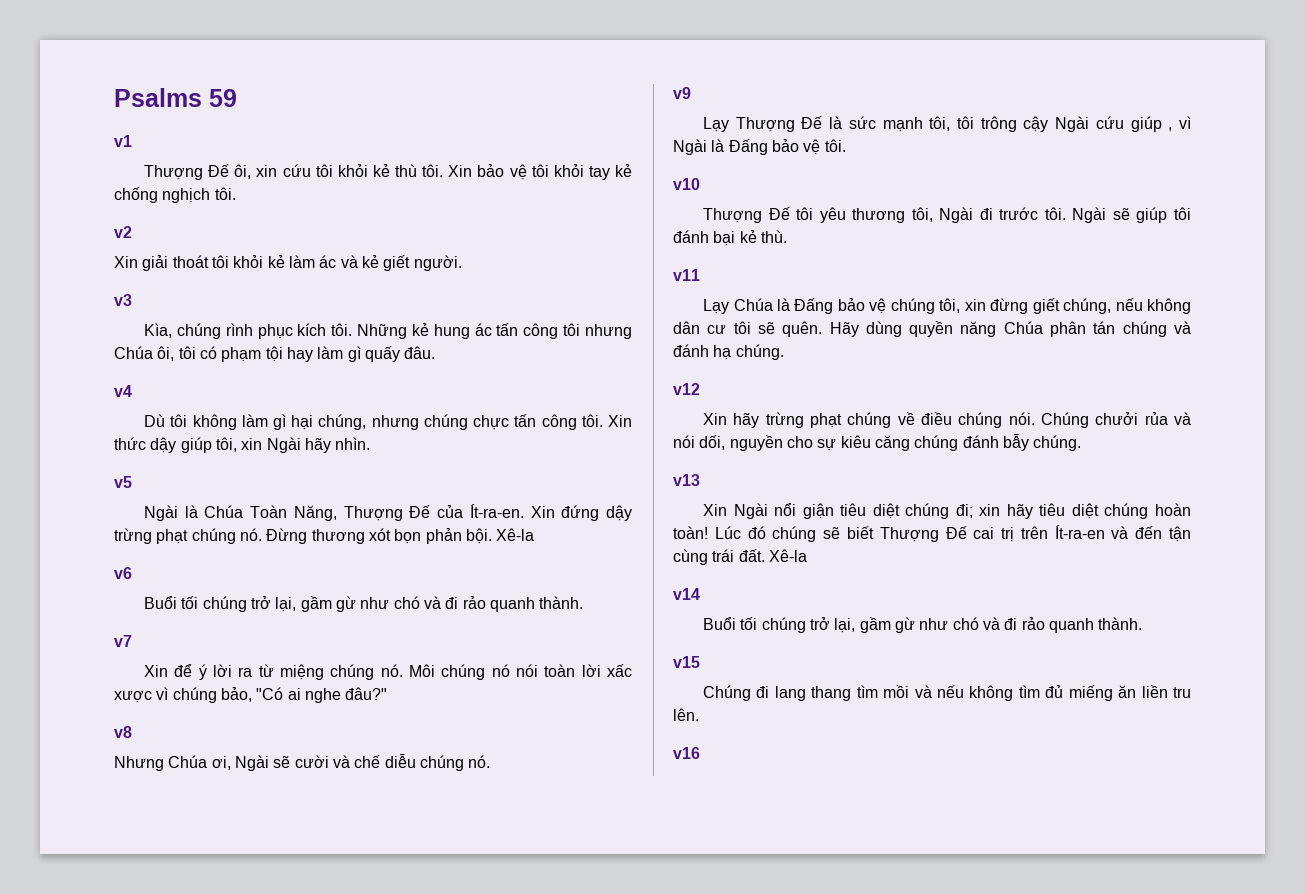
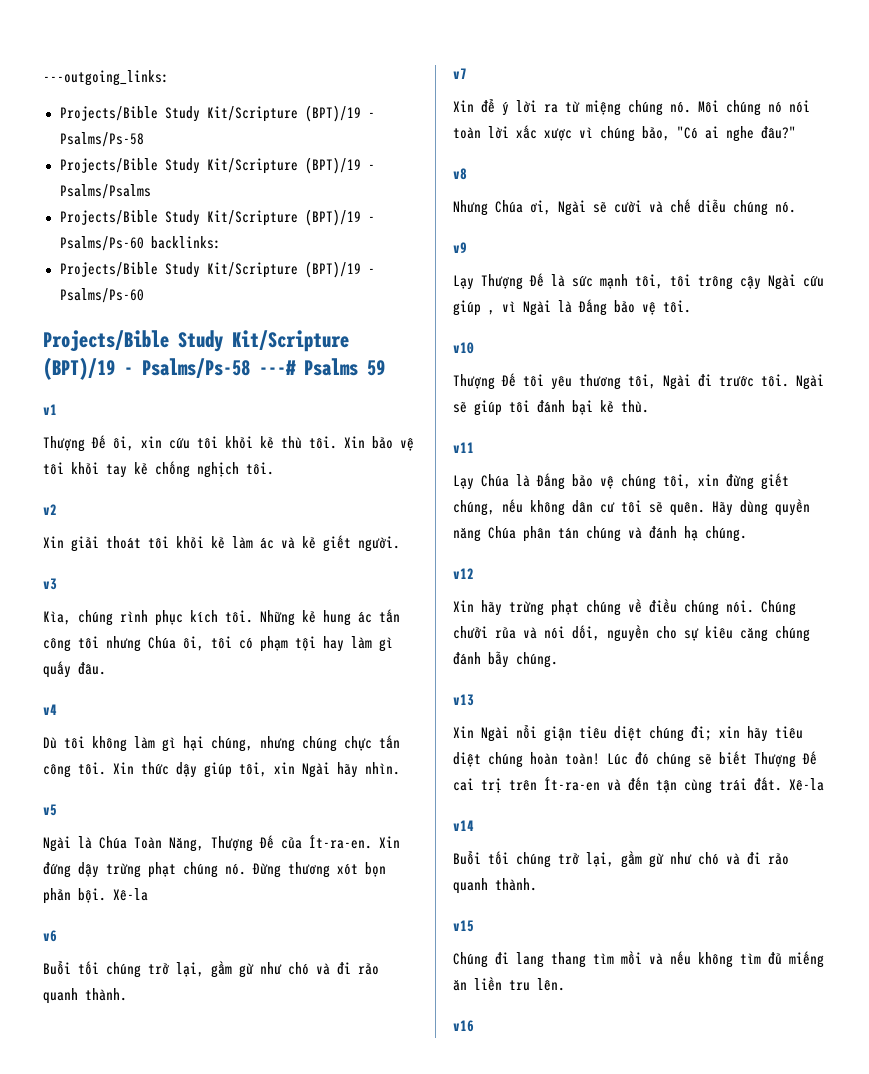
- Psalms 59
+ ---outgoing_links:
+ Projects/Bible Study Kit/Scripture (BPT)/19 - Psalms/Ps-58
+ Projects/Bible Study Kit/Scripture (BPT)/19 - Psalms/Psalms
+ Projects/Bible Study Kit/Scripture (BPT)/19 - Psalms/Ps-60 backlinks:
+ Projects/Bible Study Kit/Scripture (BPT)/19 - Psalms/Ps-60
+ Projects/Bible Study Kit/Scripture (BPT)/19 - Psalms/Ps-58 ---# Psalms 59

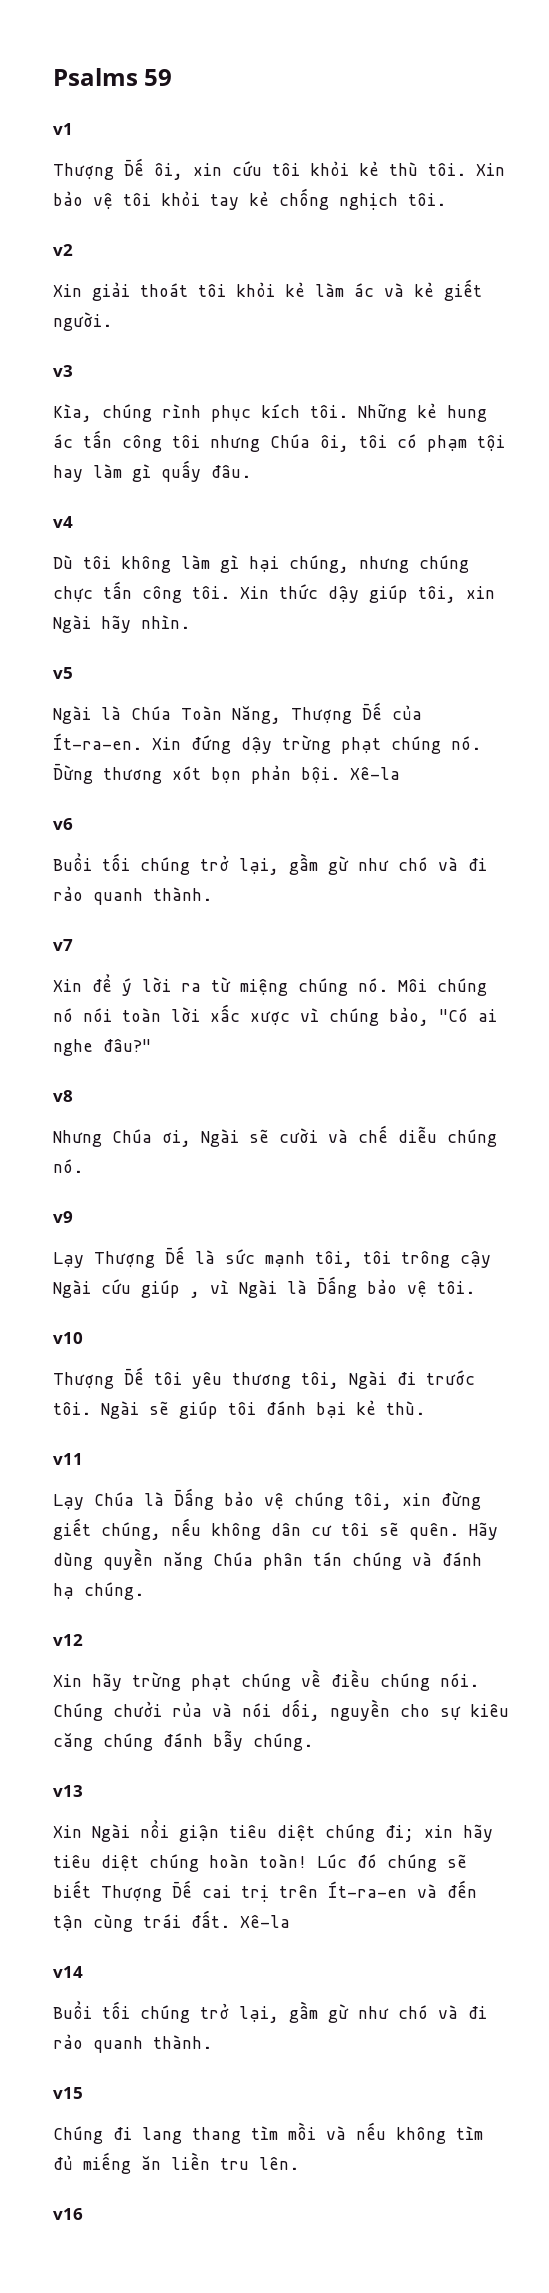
- ---outgoing_links:
- Projects/Bible Study Kit/Scripture (BPT)/19 - Psalms/Ps-58
- Projects/Bible Study Kit/Scripture (BPT)/19 - Psalms/Psalms
- Projects/Bible Study Kit/Scripture (BPT)/19 - Psalms/Ps-60 backlinks:
- Projects/Bible Study Kit/Scripture (BPT)/19 - Psalms/Ps-60
- Projects/Bible Study Kit/Scripture (BPT)/19 - Psalms/Ps-58 ---# Psalms 59
+ Psalms 59

